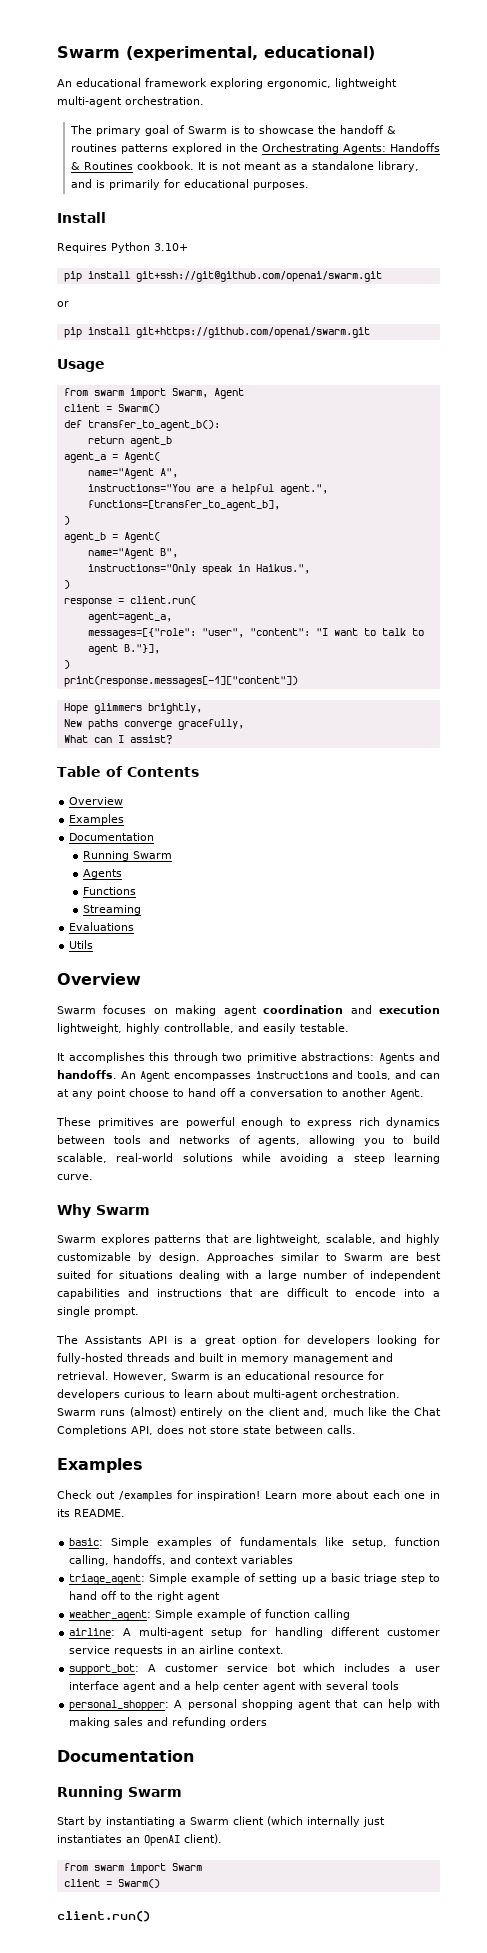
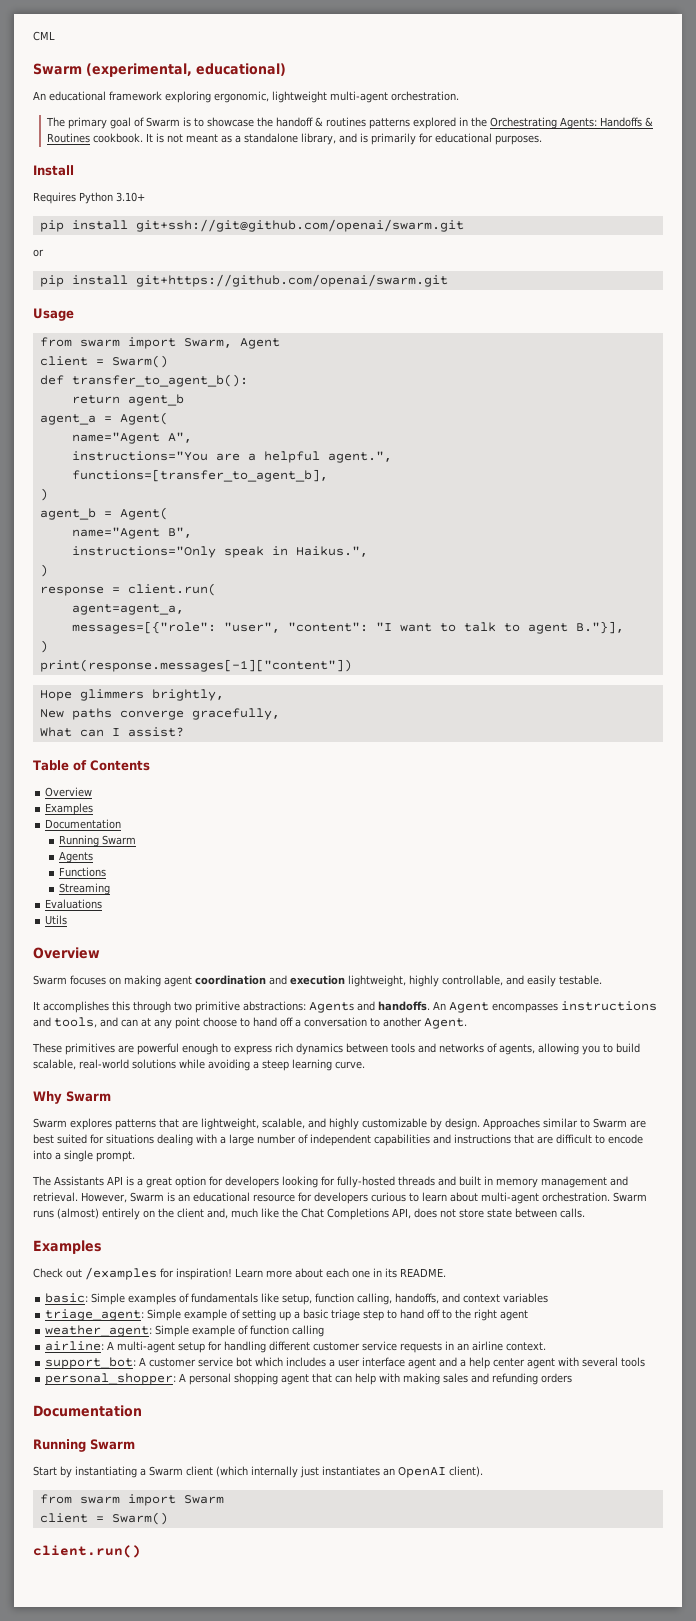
+ CML

